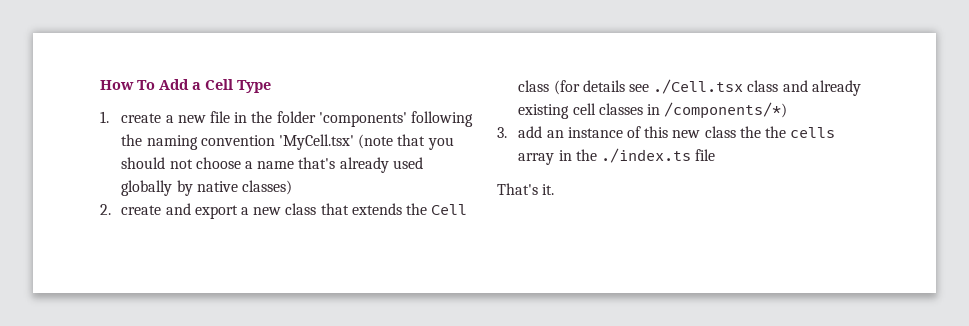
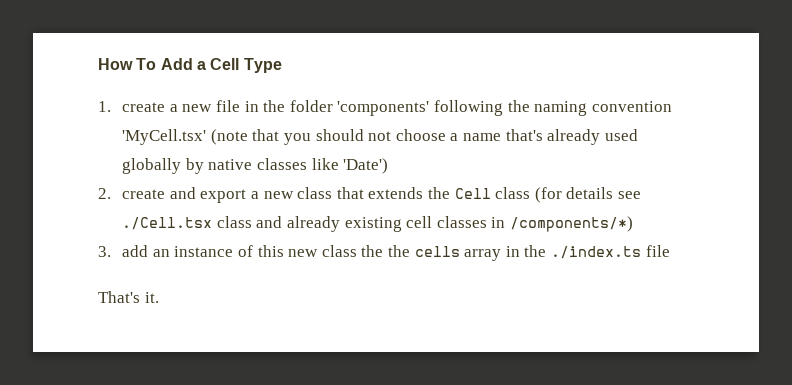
- 1. create a new file in the folder 'components' following the naming convention 'MyCell.tsx' (note that you should not choose a name that's already used globally by native classes)
+ 1. create a new file in the folder 'components' following the naming convention 'MyCell.tsx' (note that you should not choose a name that's already used globally by native classes like 'Date')

